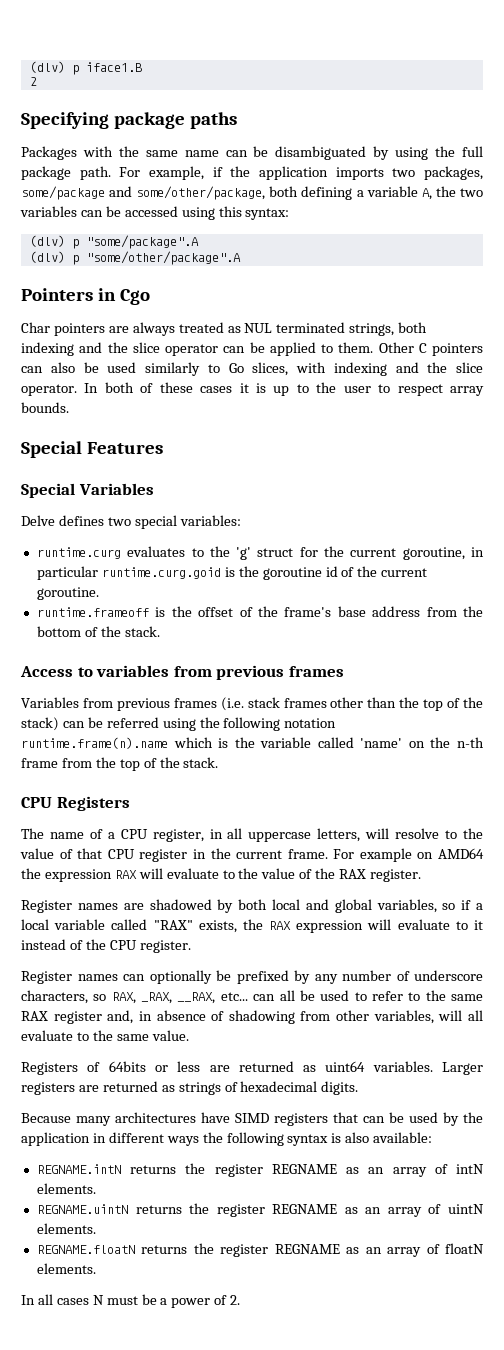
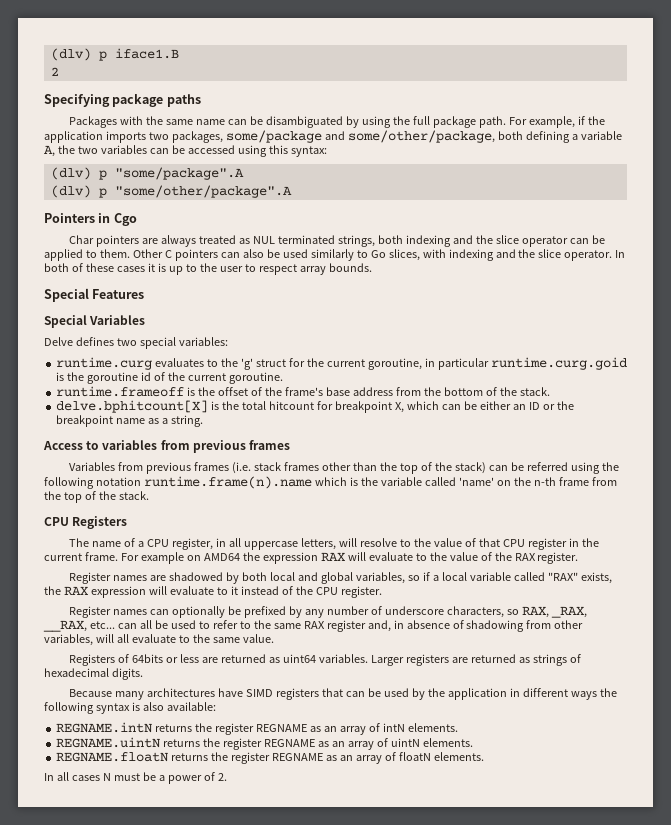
+ delve.bphitcount[X] is the total hitcount for breakpoint X, which can be either an ID or the breakpoint name as a string.

